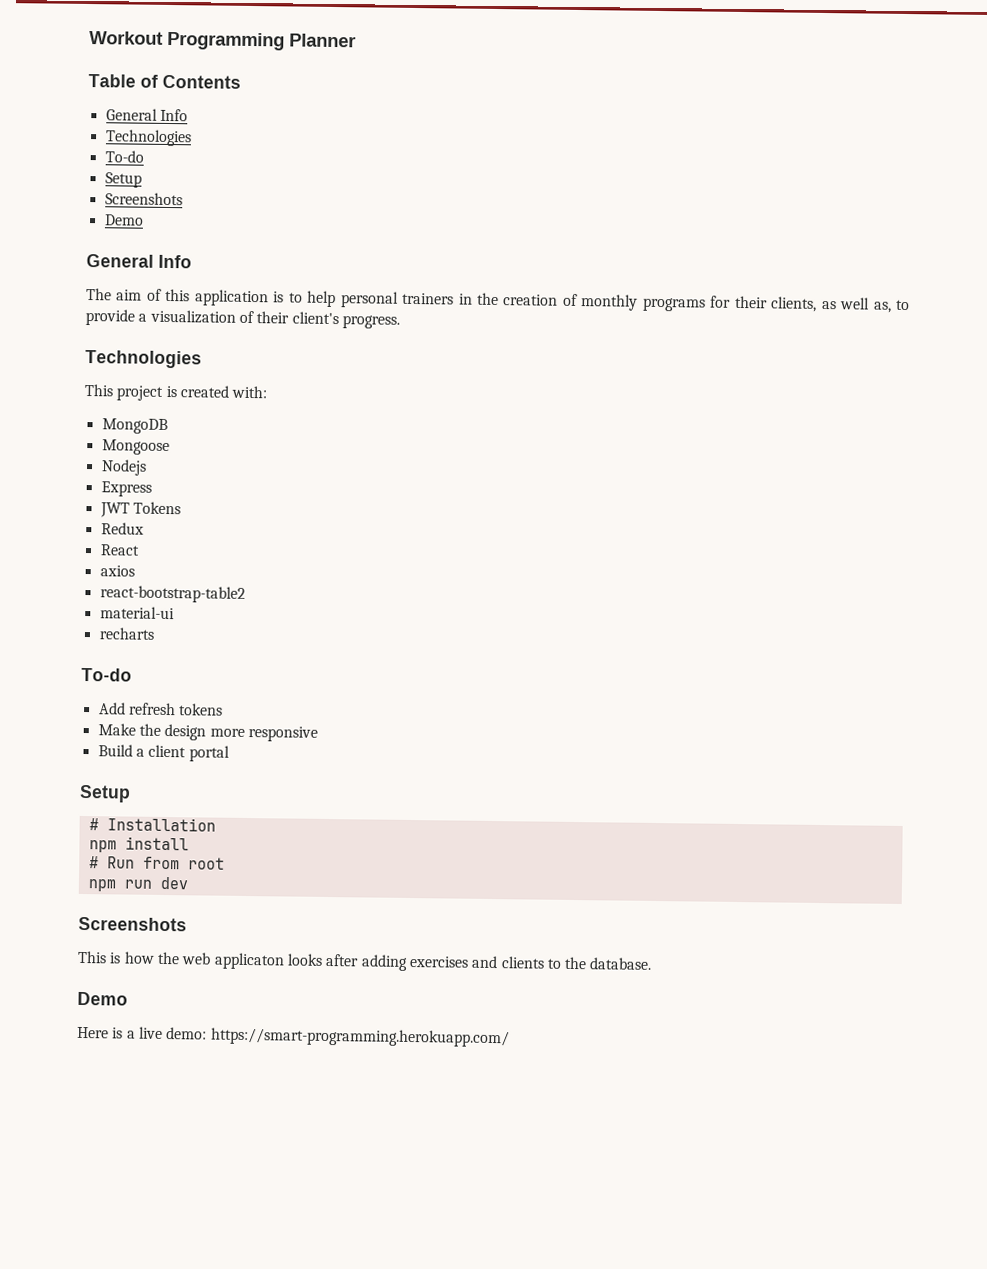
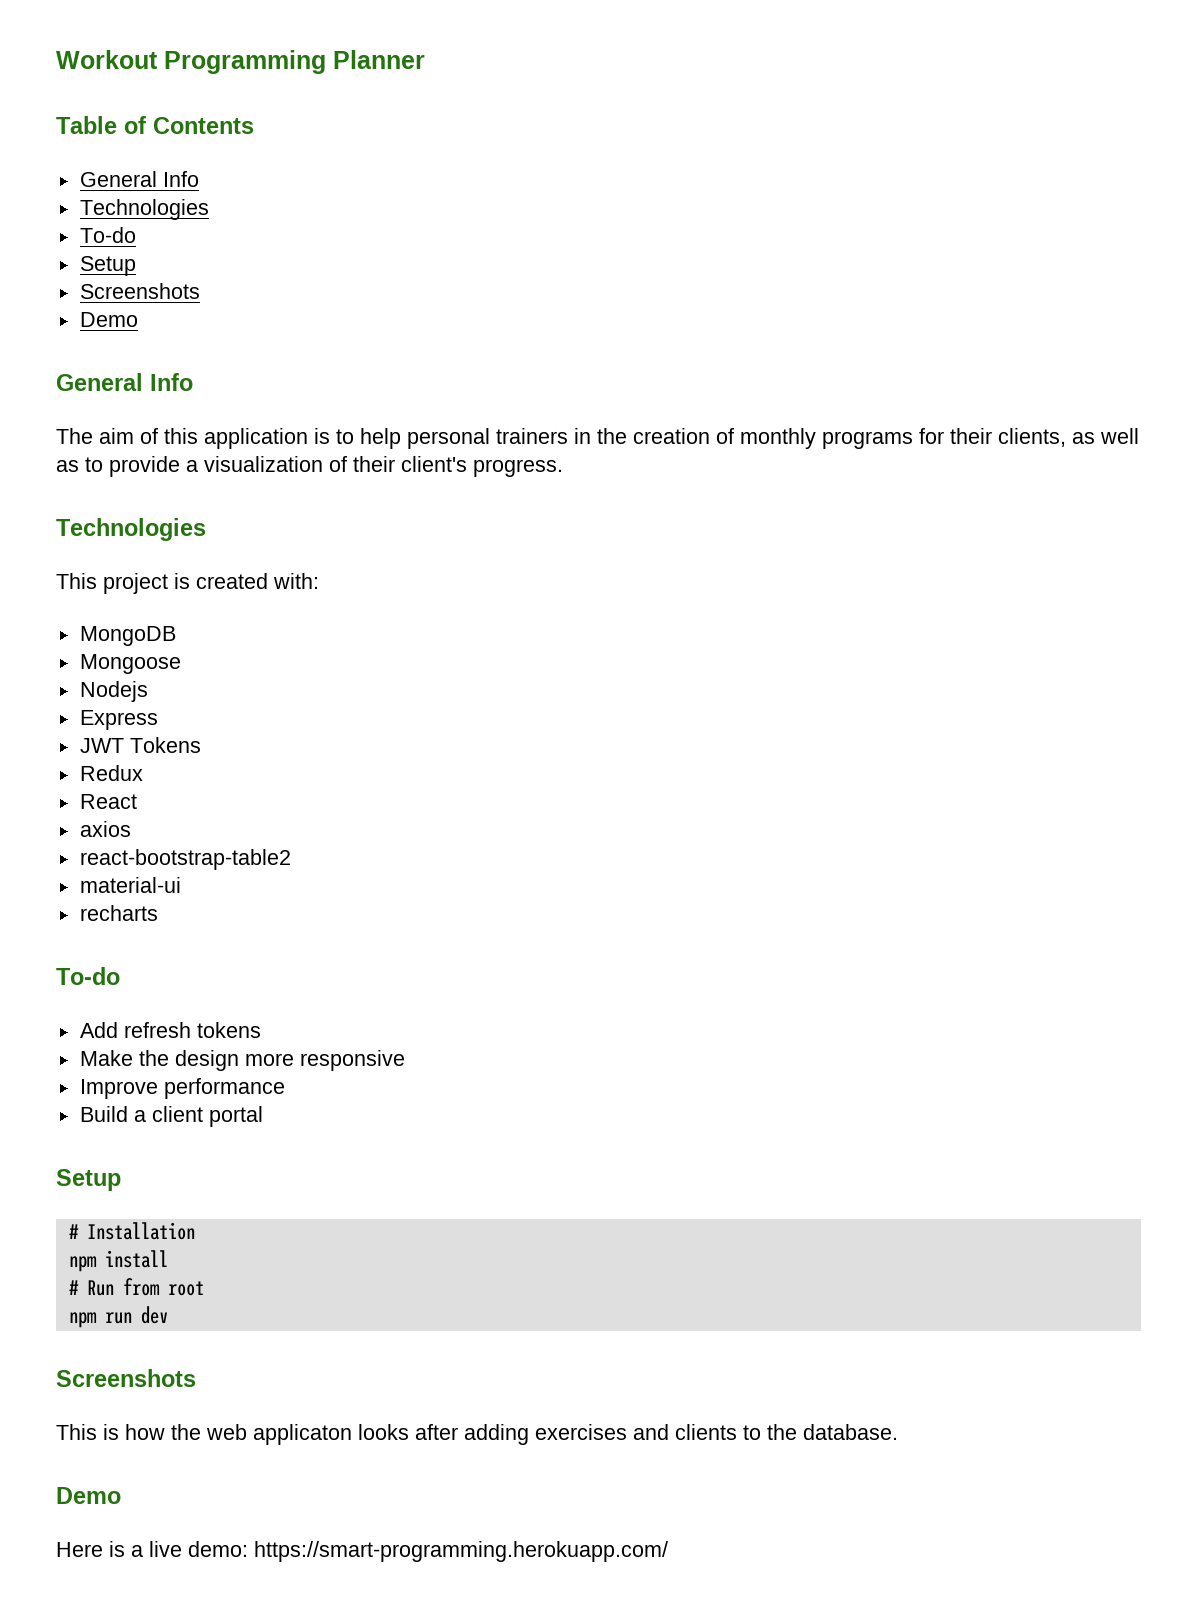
- The aim of this application is to help personal trainers in the creation of monthly programs for their clients, as well as, to provide a visualization of their client's progress.
+ The aim of this application is to help personal trainers in the creation of monthly programs for their clients, as well as to provide a visualization of their client's progress.
+ Improve performance

